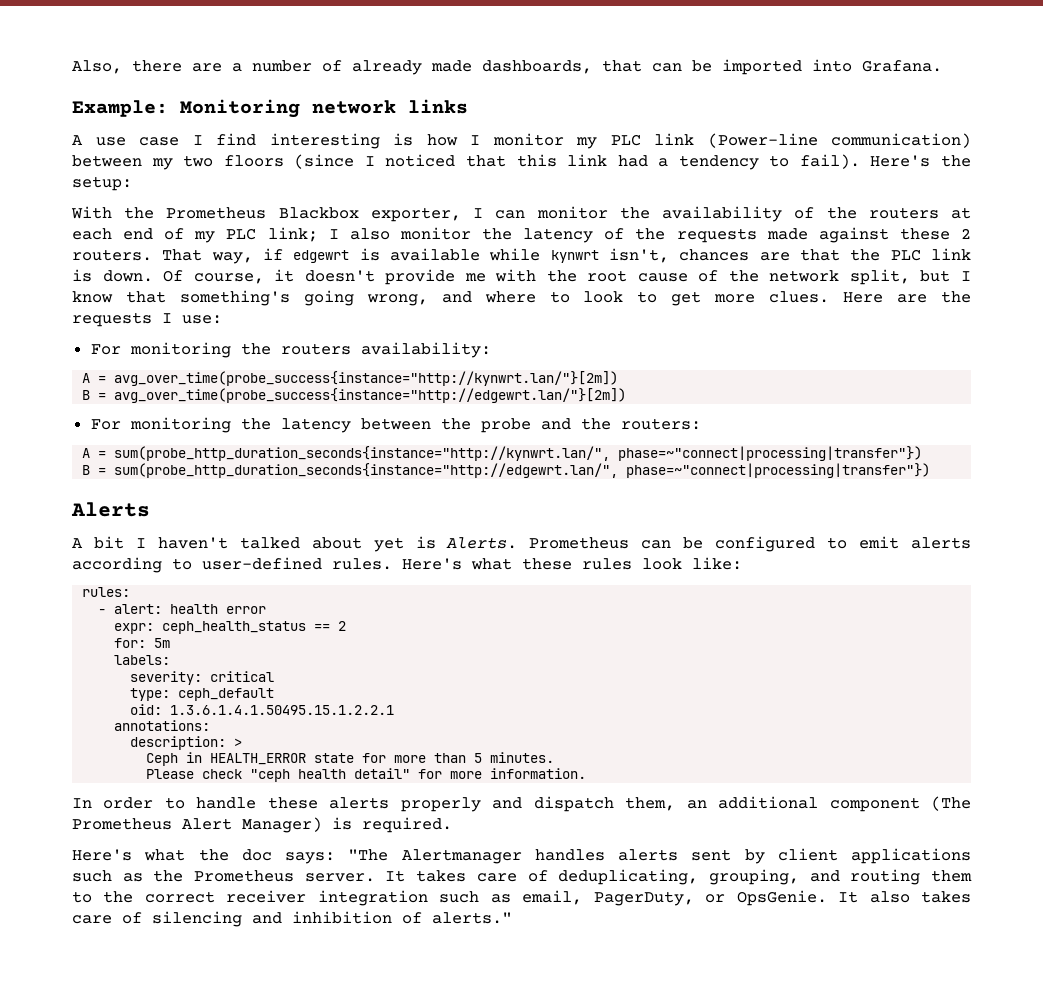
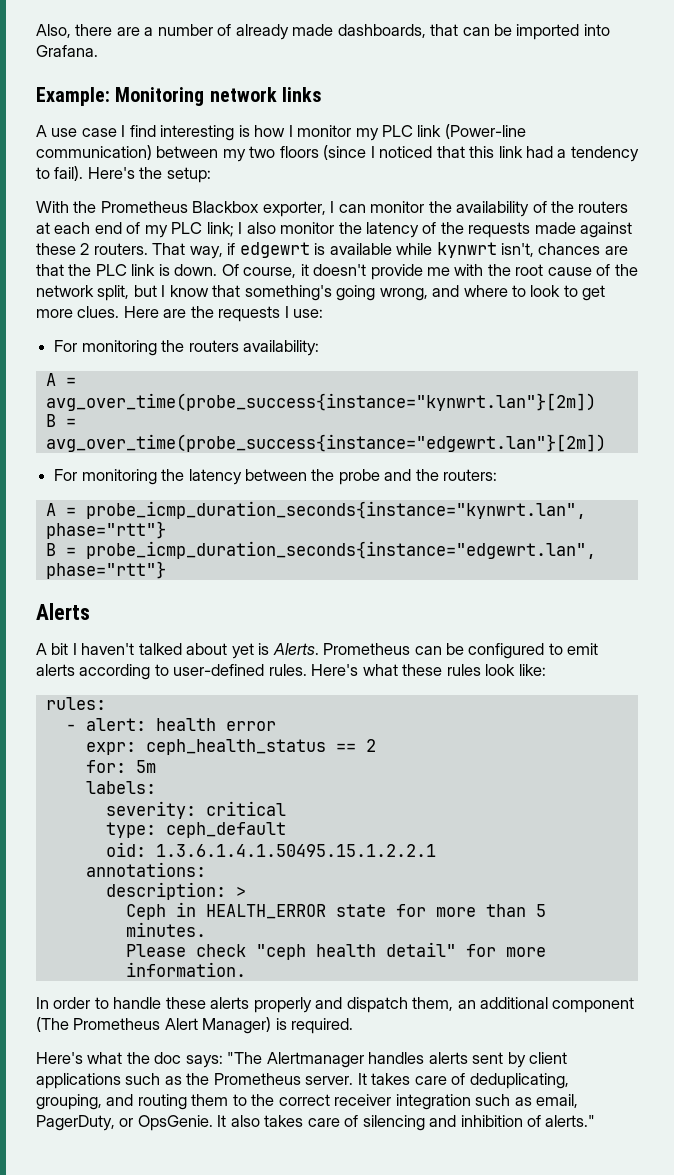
- A = avg_over_time(probe_success{instance="http://kynwrt.lan/"}[2m])
- B = avg_over_time(probe_success{instance="http://edgewrt.lan/"}[2m])
+ A = avg_over_time(probe_success{instance="kynwrt.lan"}[2m])
+ B = avg_over_time(probe_success{instance="edgewrt.lan"}[2m])
- A = sum(probe_http_duration_seconds{instance="http://kynwrt.lan/", phase=~"connect|processing|transfer"})
- B = sum(probe_http_duration_seconds{instance="http://edgewrt.lan/", phase=~"connect|processing|transfer"})
+ A = probe_icmp_duration_seconds{instance="kynwrt.lan", phase="rtt"}
+ B = probe_icmp_duration_seconds{instance="edgewrt.lan", phase="rtt"}

